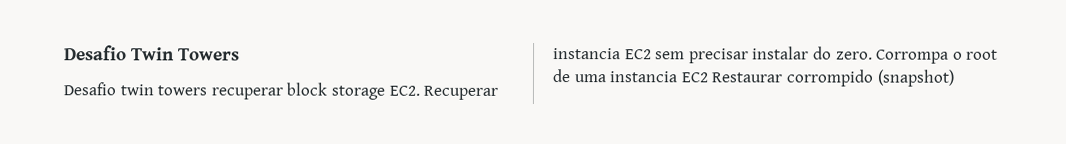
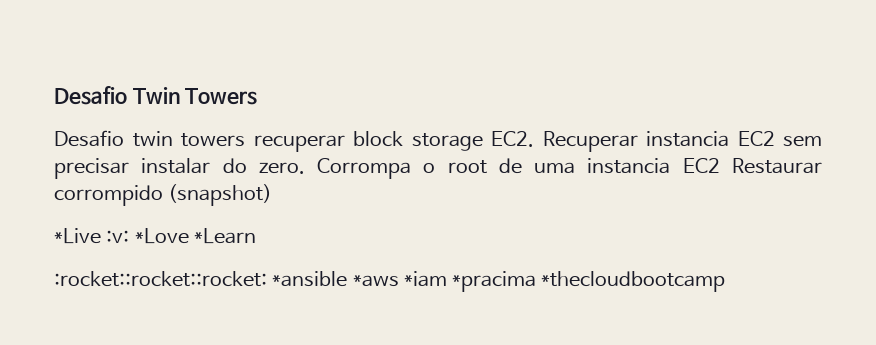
+ *Live :v: *Love *Learn
+ :rocket::rocket::rocket: *ansible *aws *iam *pracima *thecloudbootcamp

